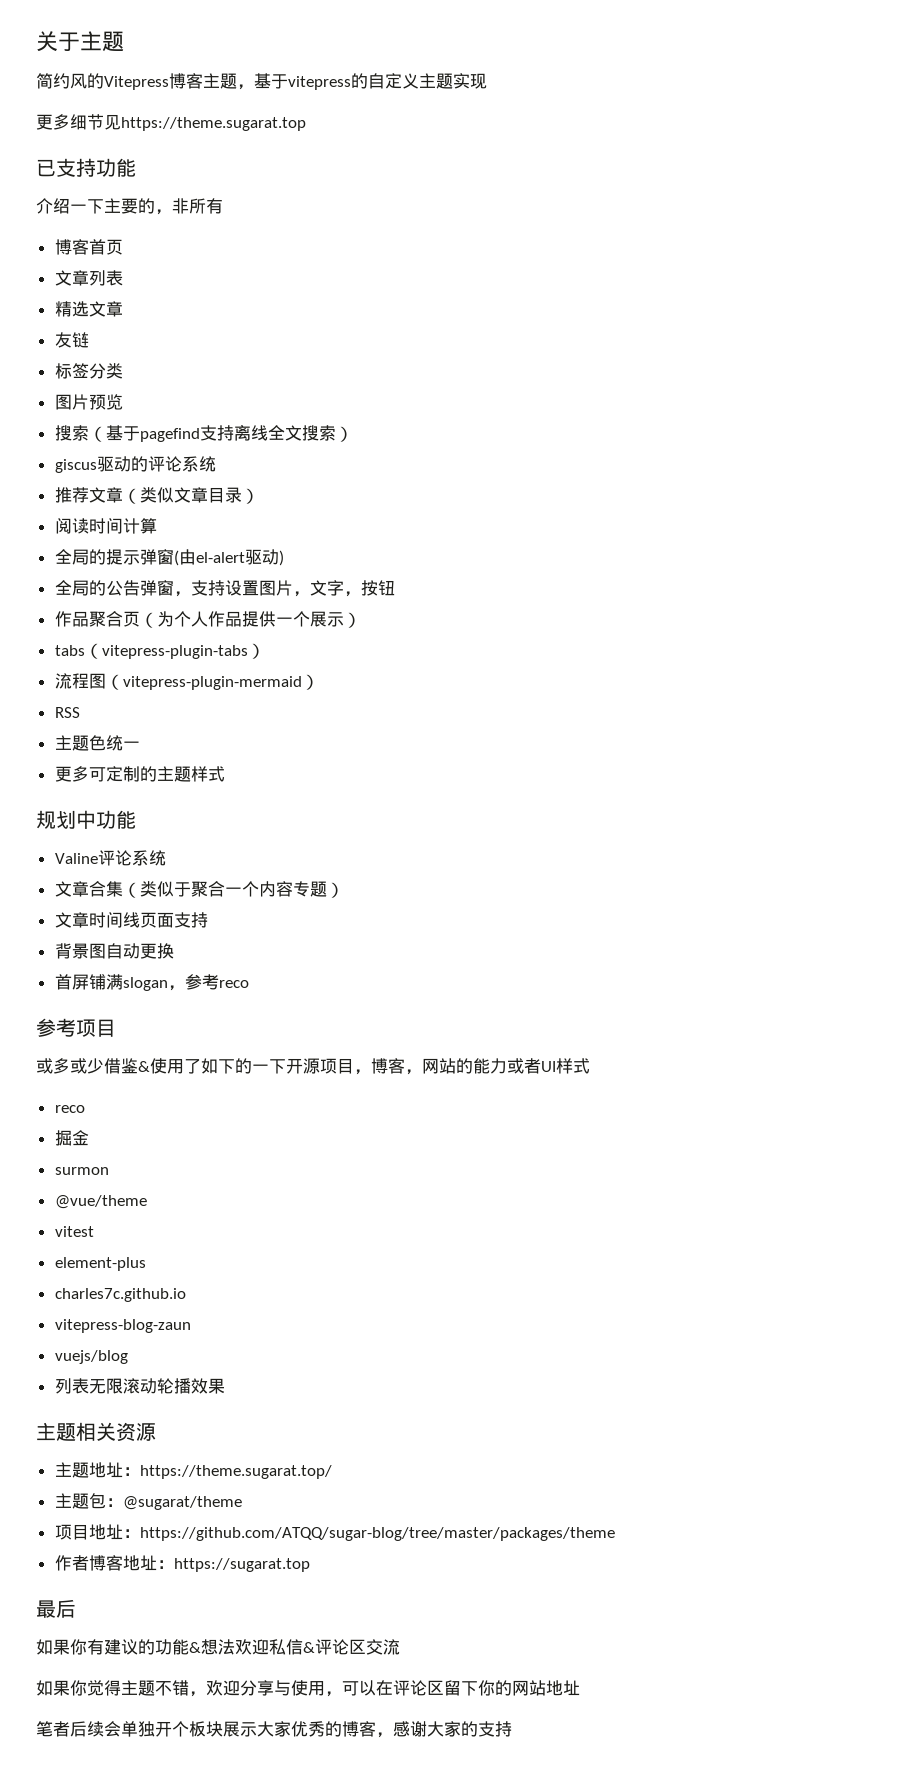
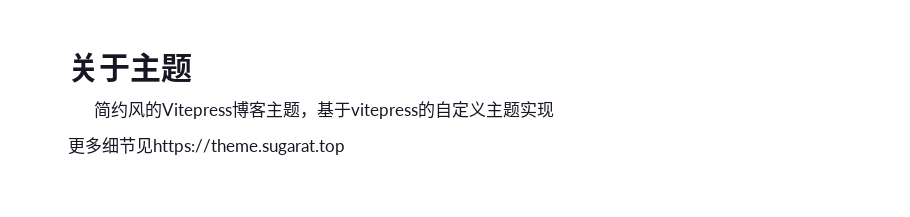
- 已支持功能
- 介绍一下主要的，非所有
- 博客首页
- 文章列表
- 精选文章
- 友链
- 标签分类
- 图片预览
- 搜索（基于pagefind支持离线全文搜索）
- giscus驱动的评论系统
- 推荐文章（类似文章目录）
- 阅读时间计算
- 全局的提示弹窗(由el-alert驱动)
- 全局的公告弹窗，支持设置图片，文字，按钮
- 作品聚合页（为个人作品提供一个展示）
- tabs（vitepress-plugin-tabs）
- 流程图（vitepress-plugin-mermaid）
- RSS
- 主题色统一
- 更多可定制的主题样式
- 规划中功能
- Valine评论系统
- 文章合集（类似于聚合一个内容专题）
- 文章时间线页面支持
- 背景图自动更换
- 首屏铺满slogan，参考reco
- 参考项目
- 或多或少借鉴&使用了如下的一下开源项目，博客，网站的能力或者UI样式
- reco
- 掘金
- surmon
- @vue/theme
- vitest
- element-plus
- charles7c.github.io
- vitepress-blog-zaun
- vuejs/blog
- 列表无限滚动轮播效果
- 主题相关资源
- 主题地址：https://theme.sugarat.top/
- 主题包：@sugarat/theme
- 项目地址：https://github.com/ATQQ/sugar-blog/tree/master/packages/theme
- 作者博客地址：https://sugarat.top
- 最后
- 如果你有建议的功能&想法欢迎私信&评论区交流
- 如果你觉得主题不错，欢迎分享与使用，可以在评论区留下你的网站地址
- 笔者后续会单独开个板块展示大家优秀的博客，感谢大家的支持

